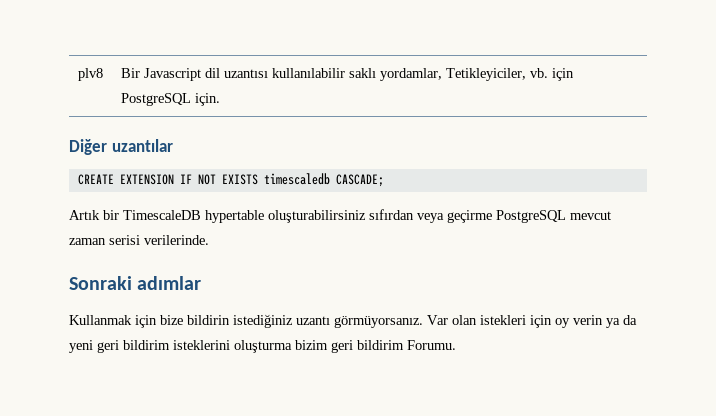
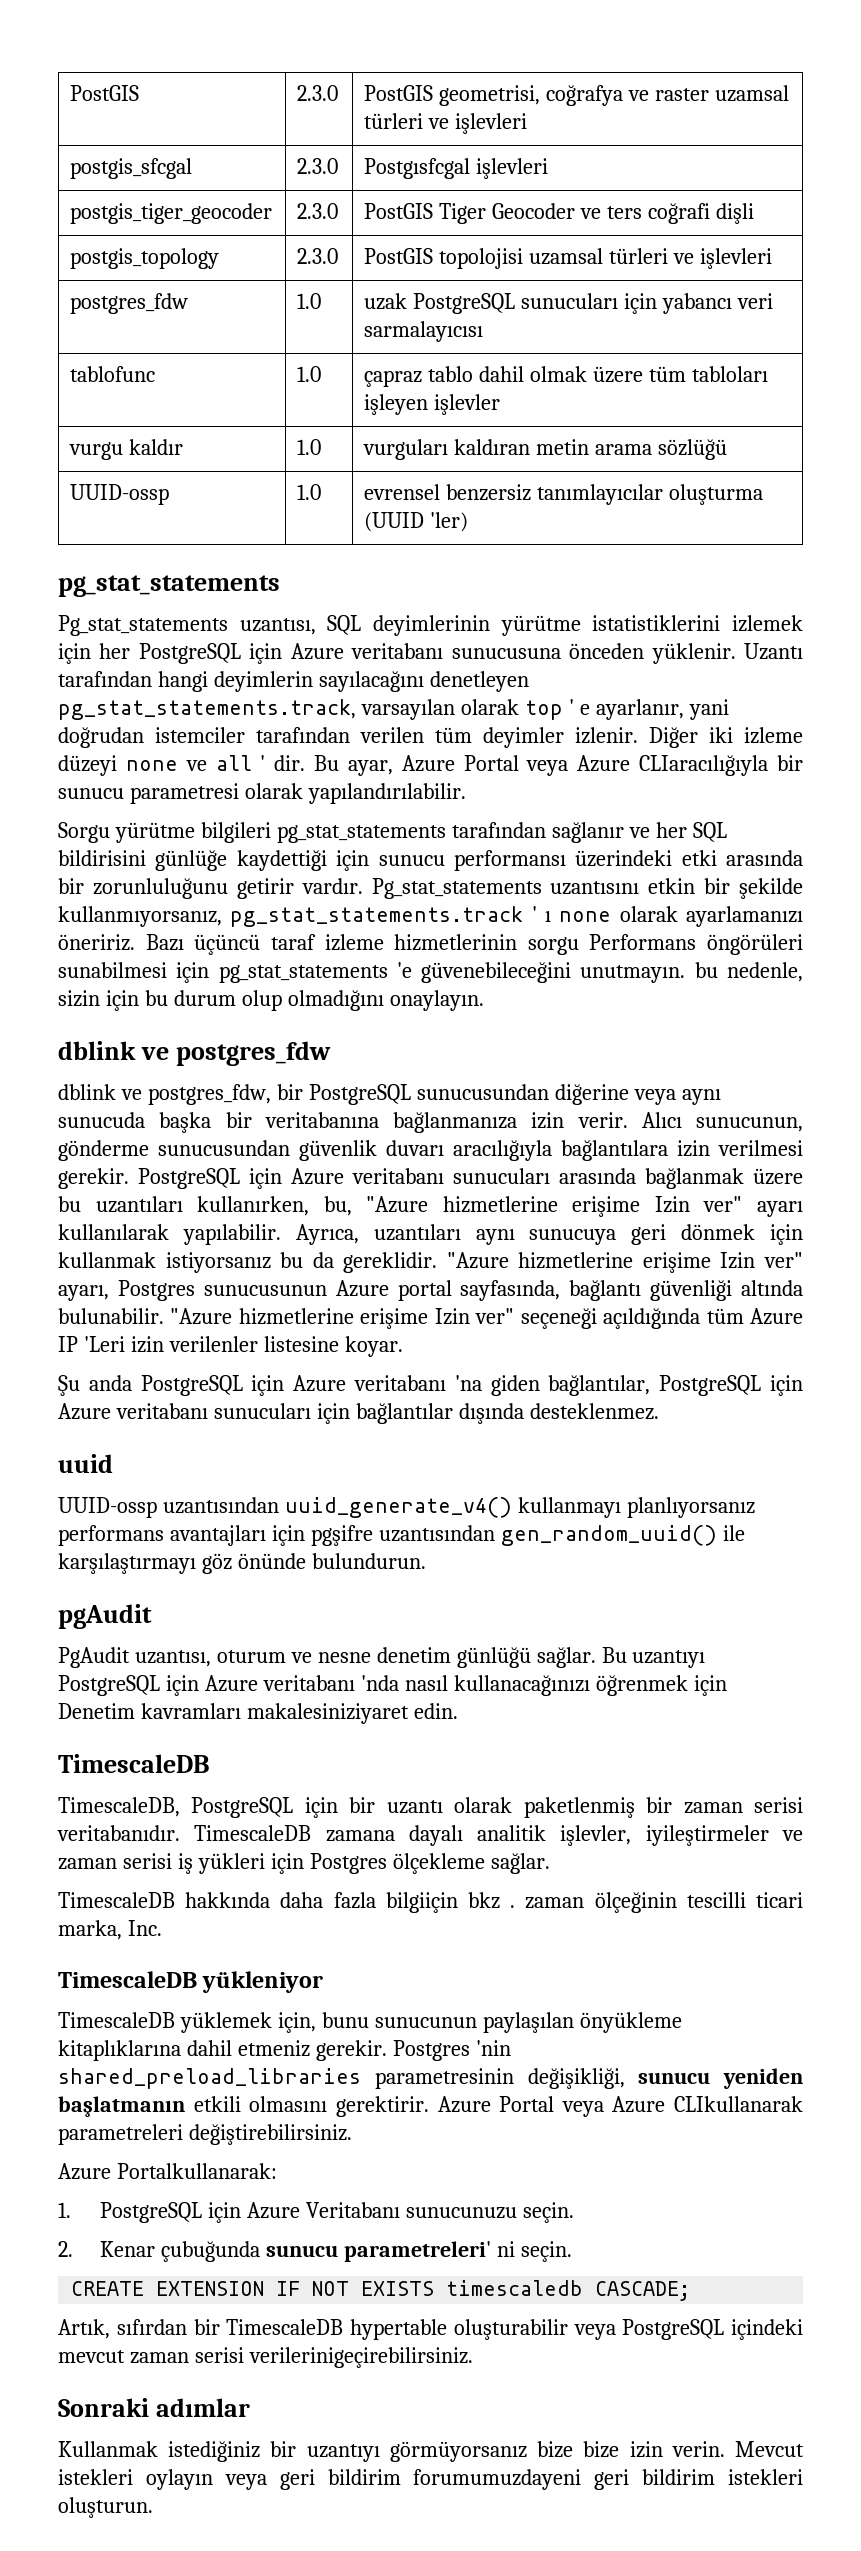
- plv8 | Bir Javascript dil uzantısı kullanılabilir saklı yordamlar, Tetikleyiciler, vb. için PostgreSQL için.
- Diğer uzantılar
+ PostGIS | 2.3.0 | PostGIS geometrisi, coğrafya ve raster uzamsal türleri ve işlevleri
+ postgis_sfcgal | 2.3.0 | Postgısfcgal işlevleri
+ postgis_tiger_geocoder | 2.3.0 | PostGIS Tiger Geocoder ve ters coğrafi dişli
+ postgis_topology | 2.3.0 | PostGIS topolojisi uzamsal türleri ve işlevleri
+ postgres_fdw | 1.0 | uzak PostgreSQL sunucuları için yabancı veri sarmalayıcısı
+ tablofunc | 1.0 | çapraz tablo dahil olmak üzere tüm tabloları işleyen işlevler
+ vurgu kaldır | 1.0 | vurguları kaldıran metin arama sözlüğü
+ UUID-ossp | 1.0 | evrensel benzersiz tanımlayıcılar oluşturma (UUID 'ler)
+ pg_stat_statements
+ Pg_stat_statements uzantısı, SQL deyimlerinin yürütme istatistiklerini izlemek için her PostgreSQL için Azure veritabanı sunucusuna önceden yüklenir. Uzantı tarafından hangi deyimlerin sayılacağını denetleyen pg_stat_statements.track, varsayılan olarak top ' e ayarlanır, yani doğrudan istemciler tarafından verilen tüm deyimler izlenir. Diğer iki izleme düzeyi none ve all ' dir. Bu ayar, Azure Portal veya Azure CLIaracılığıyla bir sunucu parametresi olarak yapılandırılabilir.
+ Sorgu yürütme bilgileri pg_stat_statements tarafından sağlanır ve her SQL bildirisini günlüğe kaydettiği için sunucu performansı üzerindeki etki arasında bir zorunluluğunu getirir vardır. Pg_stat_statements uzantısını etkin bir şekilde kullanmıyorsanız, pg_stat_statements.track ' ı none olarak ayarlamanızı öneririz. Bazı üçüncü taraf izleme hizmetlerinin sorgu Performans öngörüleri sunabilmesi için pg_stat_statements 'e güvenebileceğini unutmayın. bu nedenle, sizin için bu durum olup olmadığını onaylayın.
+ dblink ve postgres_fdw
+ dblink ve postgres_fdw, bir PostgreSQL sunucusundan diğerine veya aynı sunucuda başka bir veritabanına bağlanmanıza izin verir. Alıcı sunucunun, gönderme sunucusundan güvenlik duvarı aracılığıyla bağlantılara izin verilmesi gerekir. PostgreSQL için Azure veritabanı sunucuları arasında bağlanmak üzere bu uzantıları kullanırken, bu, "Azure hizmetlerine erişime Izin ver" ayarı kullanılarak yapılabilir. Ayrıca, uzantıları aynı sunucuya geri dönmek için kullanmak istiyorsanız bu da gereklidir. "Azure hizmetlerine erişime Izin ver" ayarı, Postgres sunucusunun Azure portal sayfasında, bağlantı güvenliği altında bulunabilir. "Azure hizmetlerine erişime Izin ver" seçeneği açıldığında tüm Azure IP 'Leri izin verilenler listesine koyar.
+ Şu anda PostgreSQL için Azure veritabanı 'na giden bağlantılar, PostgreSQL için Azure veritabanı sunucuları için bağlantılar dışında desteklenmez.
+ uuid
+ UUID-ossp uzantısından uuid_generate_v4() kullanmayı planlıyorsanız performans avantajları için pgşifre uzantısından gen_random_uuid() ile karşılaştırmayı göz önünde bulundurun.
+ pgAudit
+ PgAudit uzantısı, oturum ve nesne denetim günlüğü sağlar. Bu uzantıyı PostgreSQL için Azure veritabanı 'nda nasıl kullanacağınızı öğrenmek için Denetim kavramları makalesiniziyaret edin.
+ TimescaleDB
+ TimescaleDB, PostgreSQL için bir uzantı olarak paketlenmiş bir zaman serisi veritabanıdır. TimescaleDB zamana dayalı analitik işlevler, iyileştirmeler ve zaman serisi iş yükleri için Postgres ölçekleme sağlar.
+ TimescaleDB hakkında daha fazla bilgiiçin bkz . zaman ölçeğinin tescilli ticari marka, Inc.
+ TimescaleDB yükleniyor
+ TimescaleDB yüklemek için, bunu sunucunun paylaşılan önyükleme kitaplıklarına dahil etmeniz gerekir. Postgres 'nin shared_preload_libraries parametresinin değişikliği, sunucu yeniden başlatmanın etkili olmasını gerektirir. Azure Portal veya Azure CLIkullanarak parametreleri değiştirebilirsiniz.
+ Azure Portalkullanarak:
+ 1. PostgreSQL için Azure Veritabanı sunucunuzu seçin.
+ 2. Kenar çubuğunda sunucu parametreleri' ni seçin.
- Artık bir TimescaleDB hypertable oluşturabilirsiniz sıfırdan veya geçirme PostgreSQL mevcut zaman serisi verilerinde.
+ Artık, sıfırdan bir TimescaleDB hypertable oluşturabilir veya PostgreSQL içindeki mevcut zaman serisi verilerinigeçirebilirsiniz.
- Kullanmak için bize bildirin istediğiniz uzantı görmüyorsanız. Var olan istekleri için oy verin ya da yeni geri bildirim isteklerini oluşturma bizim geri bildirim Forumu.
+ Kullanmak istediğiniz bir uzantıyı görmüyorsanız bize bize izin verin. Mevcut istekleri oylayın veya geri bildirim forumumuzdayeni geri bildirim istekleri oluşturun.

